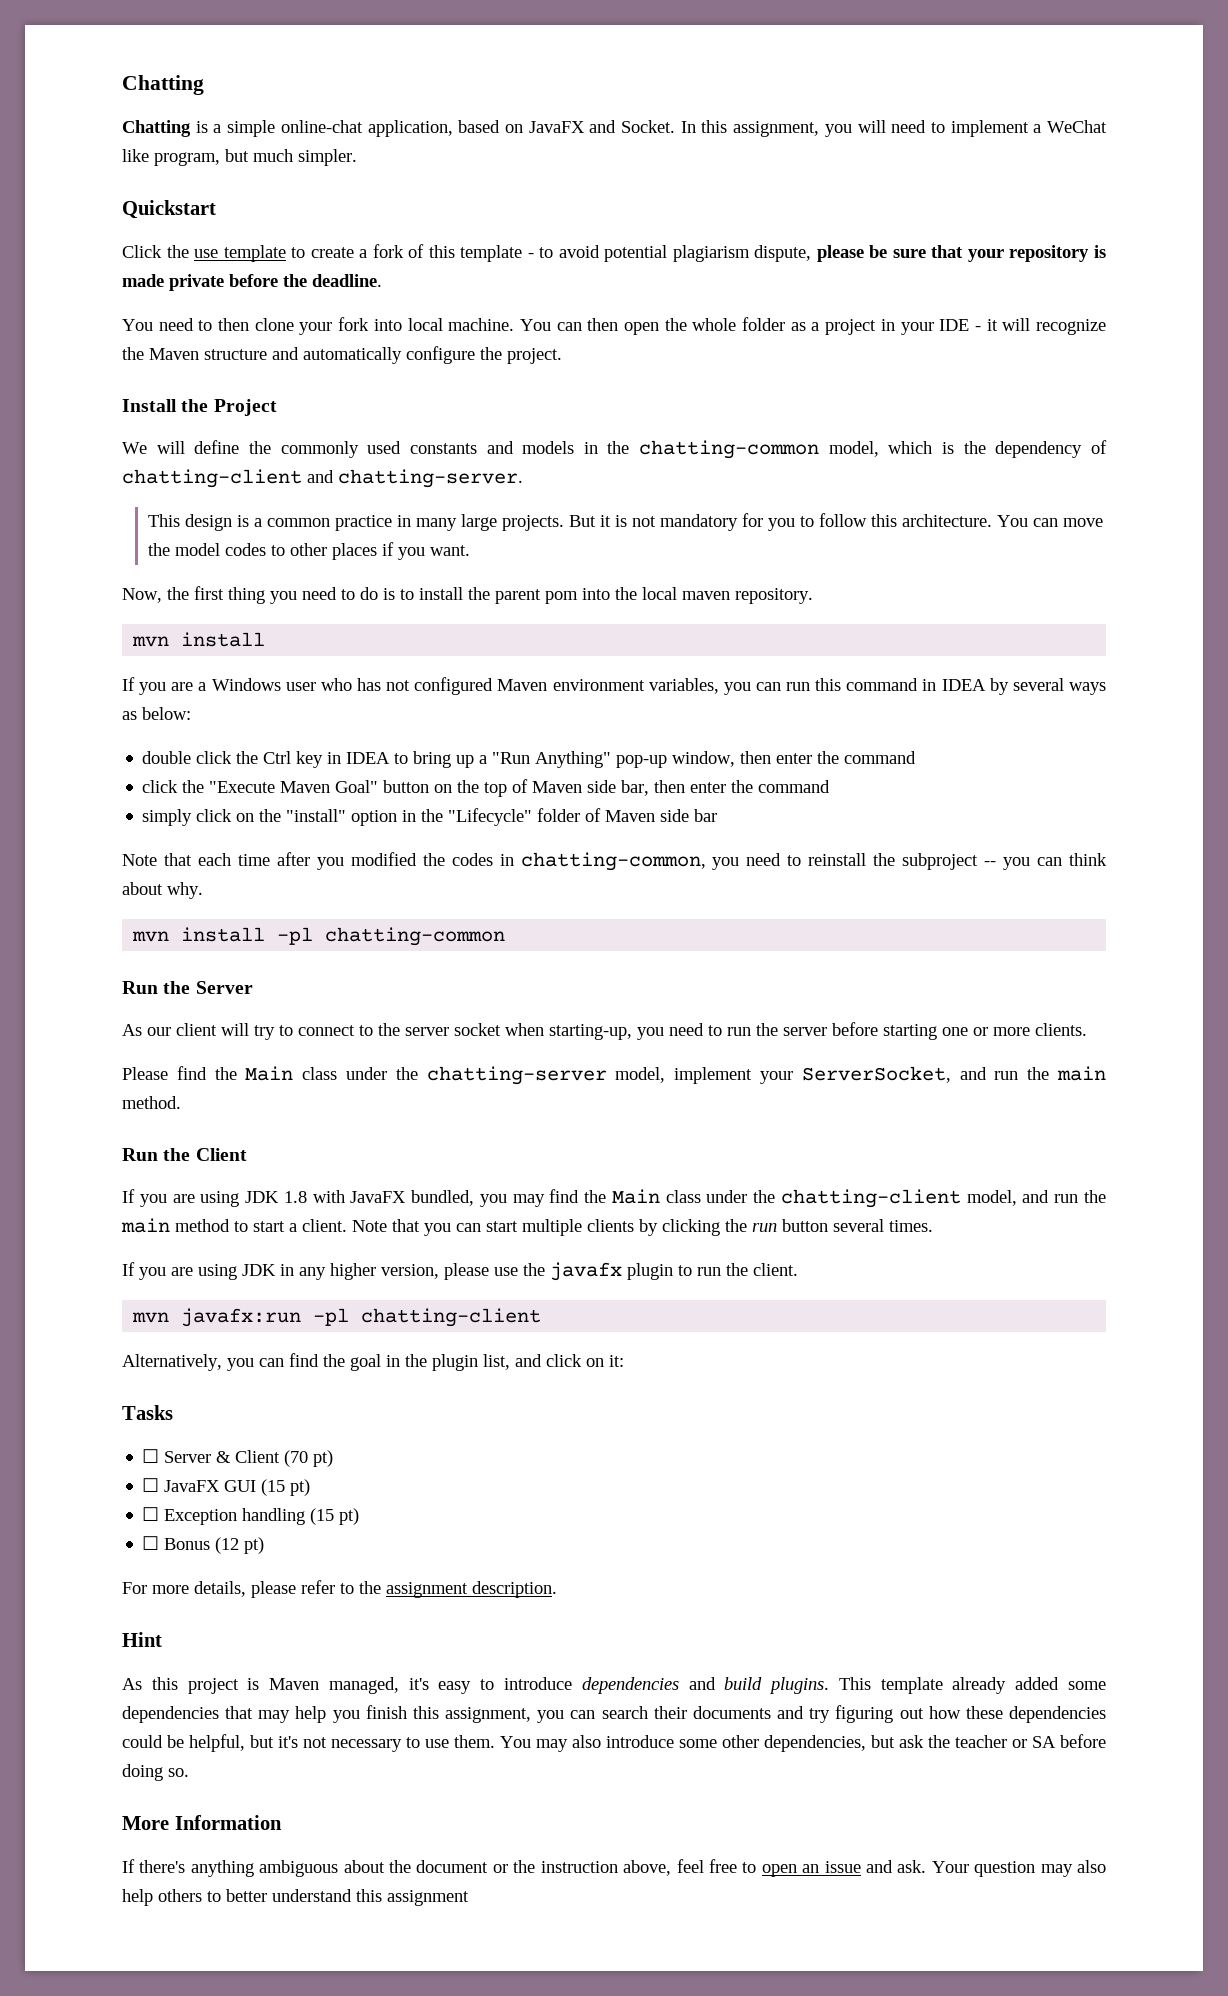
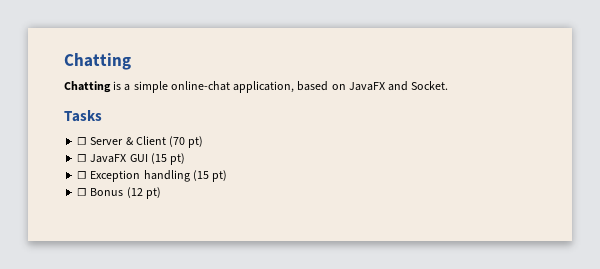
- In this assignment, you will need to implement a WeChat like program, but much simpler.
- Quickstart
- Click the use template to create a fork of this template - to avoid potential plagiarism dispute, please be sure that your repository is made private before the deadline.
- You need to then clone your fork into local machine. You can then open the whole folder as a project in your IDE - it will recognize the Maven structure and automatically configure the project.
- Install the Project
- We will define the commonly used constants and models in the chatting-common model, which is the dependency of chatting-client and chatting-server.
- This design is a common practice in many large projects. But it is not mandatory for you to follow this architecture. You can move the model codes to other places if you want.
- Now, the first thing you need to do is to install the parent pom into the local maven repository.
- mvn install
- If you are a Windows user who has not configured Maven environment variables, you can run this command in IDEA by several ways as below:
- double click the Ctrl key in IDEA to bring up a "Run Anything" pop-up window, then enter the command
- click the "Execute Maven Goal" button on the top of Maven side bar, then enter the command
- simply click on the "install" option in the "Lifecycle" folder of Maven side bar
- Note that each time after you modified the codes in chatting-common, you need to reinstall the subproject -- you can think about why.
- mvn install -pl chatting-common
- Run the Server
- As our client will try to connect to the server socket when starting-up, you need to run the server before starting one or more clients.
- Please find the Main class under the chatting-server model, implement your ServerSocket, and run the main method.
- Run the Client
- If you are using JDK 1.8 with JavaFX bundled, you may find the Main class under the chatting-client model, and run the main method to start a client. Note that you can start multiple clients by clicking the run button several times.
- If you are using JDK in any higher version, please use the javafx plugin to run the client.
- mvn javafx:run -pl chatting-client
- Alternatively, you can find the goal in the plugin list, and click on it:
- For more details, please refer to the assignment description.
- Hint
- As this project is Maven managed, it's easy to introduce dependencies and build plugins. This template already added some dependencies that may help you finish this assignment, you can search their documents and try figuring out how these dependencies could be helpful, but it's not necessary to use them. You may also introduce some other dependencies, but ask the teacher or SA before doing so.
- More Information
- If there's anything ambiguous about the document or the instruction above, feel free to open an issue and ask. Your question may also help others to better understand this assignment

